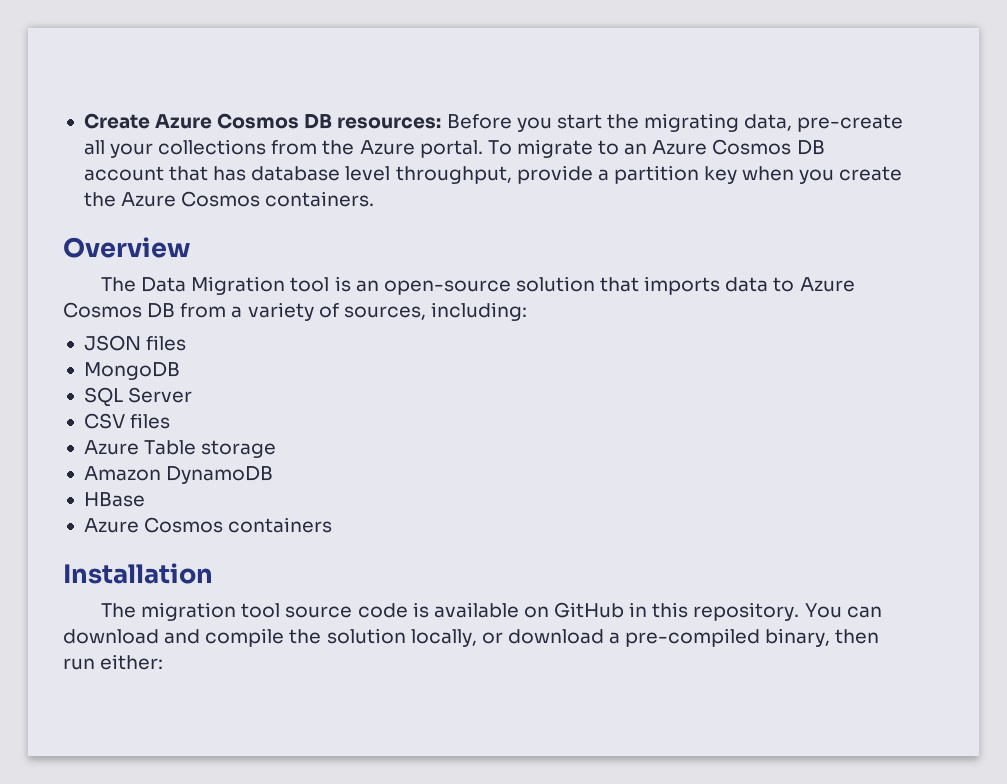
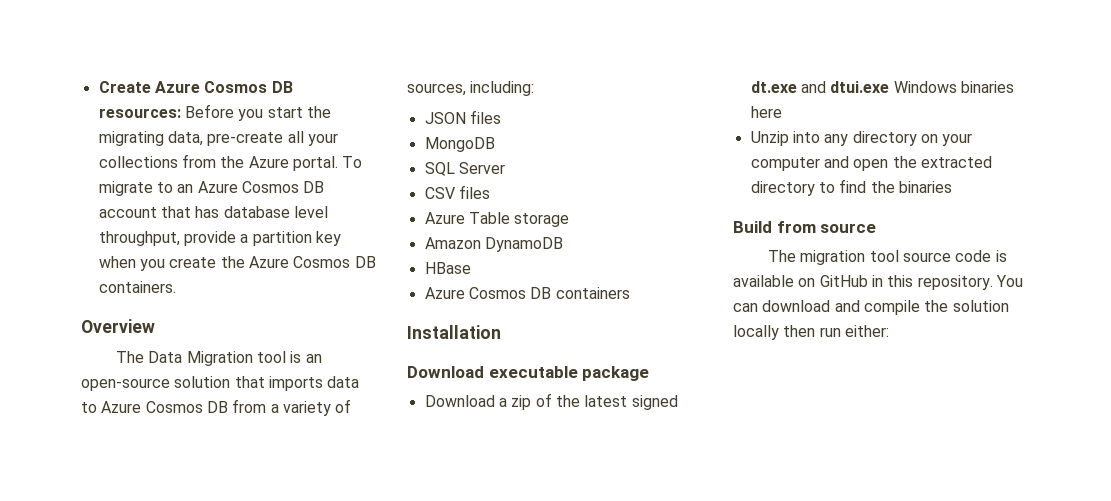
- To migrate to an Azure Cosmos DB account that has database level throughput, provide a partition key when you create the Azure Cosmos containers.
+ To migrate to an Azure Cosmos DB account that has database level throughput, provide a partition key when you create the Azure Cosmos DB containers.
- Azure Cosmos containers
+ Azure Cosmos DB containers
+ Download executable package
+ Download a zip of the latest signed dt.exe and dtui.exe Windows binaries here
+ Unzip into any directory on your computer and open the extracted directory to find the binaries
+ Build from source
- You can download and compile the solution locally, or download a pre-compiled binary, then run either:
+ You can download and compile the solution locally then run either:

